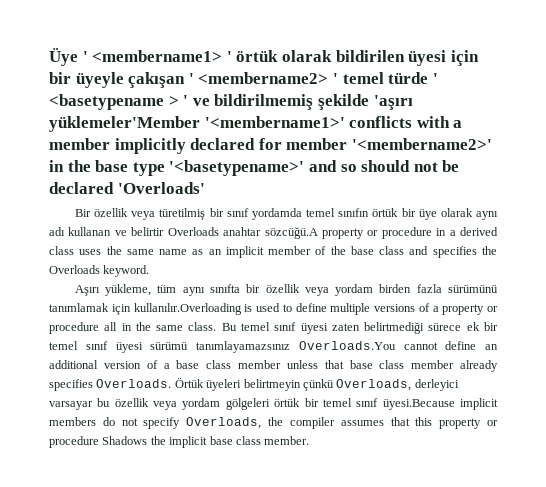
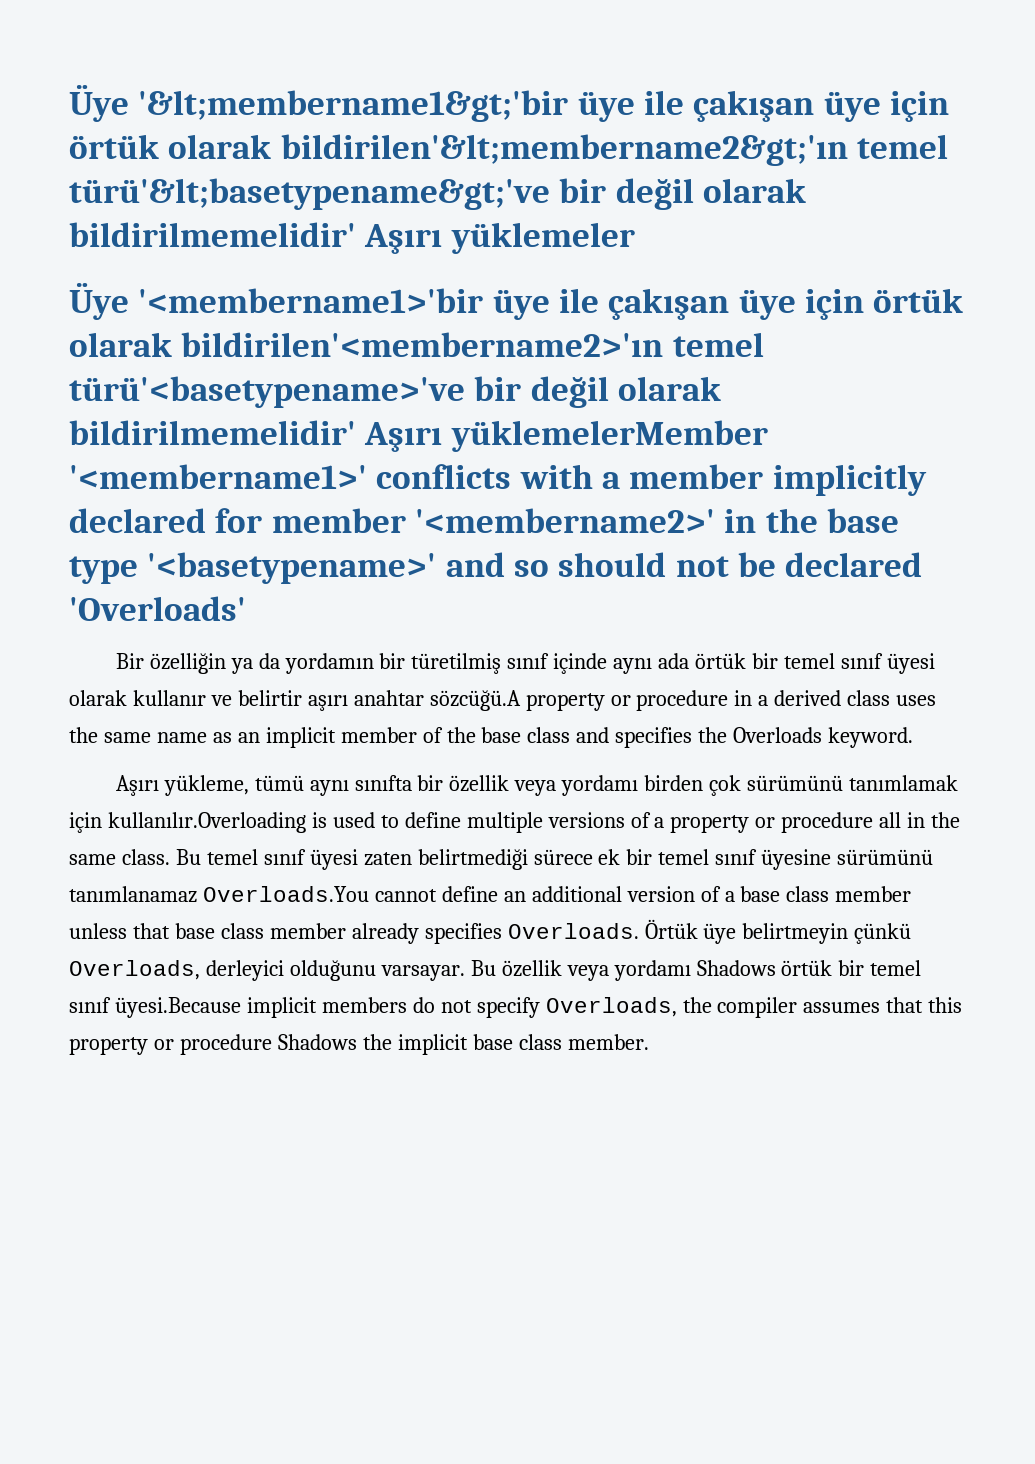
- Üye ' <membername1> ' örtük olarak bildirilen üyesi için bir üyeyle çakışan ' <membername2> ' temel türde ' <basetypename > ' ve bildirilmemiş şekilde 'aşırı yüklemeler'Member '<membername1>' conflicts with a member implicitly declared for member '<membername2>' in the base type '<basetypename>' and so should not be declared 'Overloads'
+ Üye '&lt;membername1&gt;'bir üye ile çakışan üye için örtük olarak bildirilen'&lt;membername2&gt;'ın temel türü'&lt;basetypename&gt;'ve bir değil olarak bildirilmemelidir' Aşırı yüklemeler
+ Üye '<membername1>'bir üye ile çakışan üye için örtük olarak bildirilen'<membername2>'ın temel türü'<basetypename>'ve bir değil olarak bildirilmemelidir' Aşırı yüklemelerMember '<membername1>' conflicts with a member implicitly declared for member '<membername2>' in the base type '<basetypename>' and so should not be declared 'Overloads'
- Bir özellik veya türetilmiş bir sınıf yordamda temel sınıfın örtük bir üye olarak aynı adı kullanan ve belirtir Overloads anahtar sözcüğü.A property or procedure in a derived class uses the same name as an implicit member of the base class and specifies the Overloads keyword.
+ Bir özelliğin ya da yordamın bir türetilmiş sınıf içinde aynı ada örtük bir temel sınıf üyesi olarak kullanır ve belirtir aşırı anahtar sözcüğü.A property or procedure in a derived class uses the same name as an implicit member of the base class and specifies the Overloads keyword.
- Aşırı yükleme, tüm aynı sınıfta bir özellik veya yordam birden fazla sürümünü tanımlamak için kullanılır.Overloading is used to define multiple versions of a property or procedure all in the same class.
+ Aşırı yükleme, tümü aynı sınıfta bir özellik veya yordamı birden çok sürümünü tanımlamak için kullanılır.Overloading is used to define multiple versions of a property or procedure all in the same class.
- Bu temel sınıf üyesi zaten belirtmediği sürece ek bir temel sınıf üyesi sürümü tanımlayamazsınız Overloads.You cannot define an additional version of a base class member unless that base class member already specifies Overloads.
+ Bu temel sınıf üyesi zaten belirtmediği sürece ek bir temel sınıf üyesine sürümünü tanımlanamaz Overloads.You cannot define an additional version of a base class member unless that base class member already specifies Overloads.
- Örtük üyeleri belirtmeyin çünkü Overloads, derleyici varsayar bu özellik veya yordam gölgeleri örtük bir temel sınıf üyesi.Because implicit members do not specify Overloads, the compiler assumes that this property or procedure Shadows the implicit base class member.
+ Örtük üye belirtmeyin çünkü Overloads, derleyici olduğunu varsayar. Bu özellik veya yordamı Shadows örtük bir temel sınıf üyesi.Because implicit members do not specify Overloads, the compiler assumes that this property or procedure Shadows the implicit base class member.

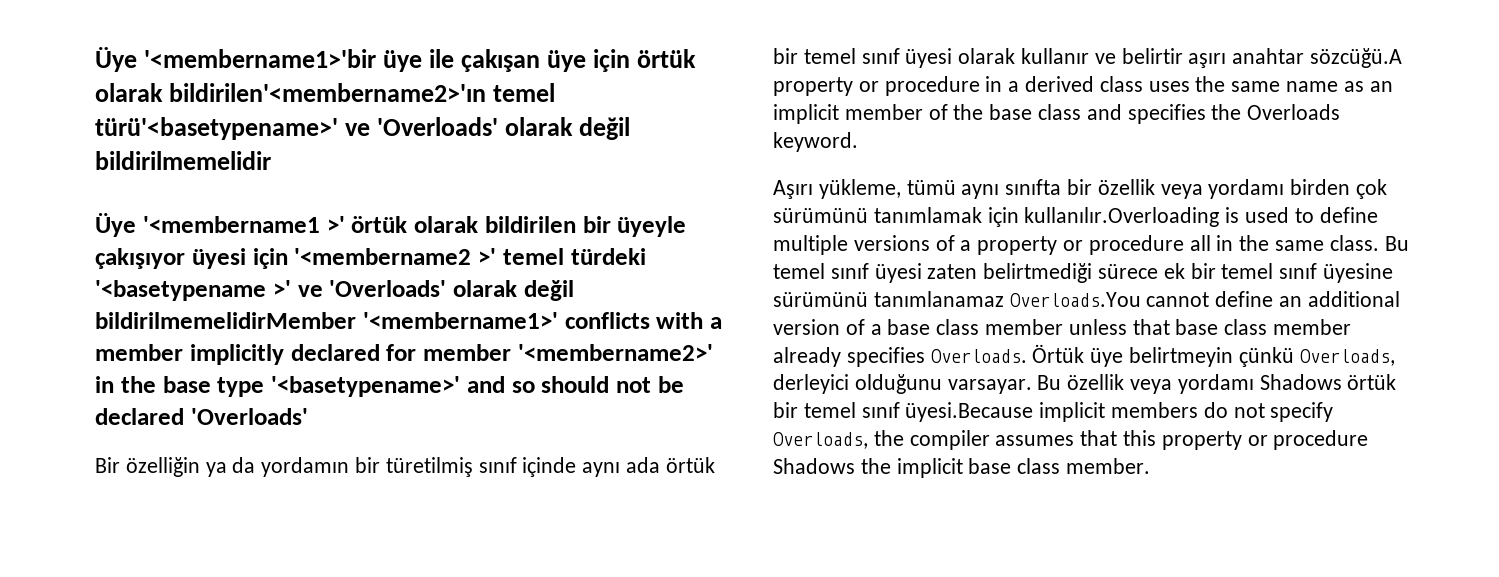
- Üye '&lt;membername1&gt;'bir üye ile çakışan üye için örtük olarak bildirilen'&lt;membername2&gt;'ın temel türü'&lt;basetypename&gt;'ve bir değil olarak bildirilmemelidir' Aşırı yüklemeler
- Üye '<membername1>'bir üye ile çakışan üye için örtük olarak bildirilen'<membername2>'ın temel türü'<basetypename>'ve bir değil olarak bildirilmemelidir' Aşırı yüklemelerMember '<membername1>' conflicts with a member implicitly declared for member '<membername2>' in the base type '<basetypename>' and so should not be declared 'Overloads'
+ Üye '<membername1>'bir üye ile çakışan üye için örtük olarak bildirilen'<membername2>'ın temel türü'<basetypename>' ve 'Overloads' olarak değil bildirilmemelidir
+ Üye '<membername1 >' örtük olarak bildirilen bir üyeyle çakışıyor üyesi için '<membername2 >' temel türdeki '<basetypename >' ve 'Overloads' olarak değil bildirilmemelidirMember '<membername1>' conflicts with a member implicitly declared for member '<membername2>' in the base type '<basetypename>' and so should not be declared 'Overloads'

